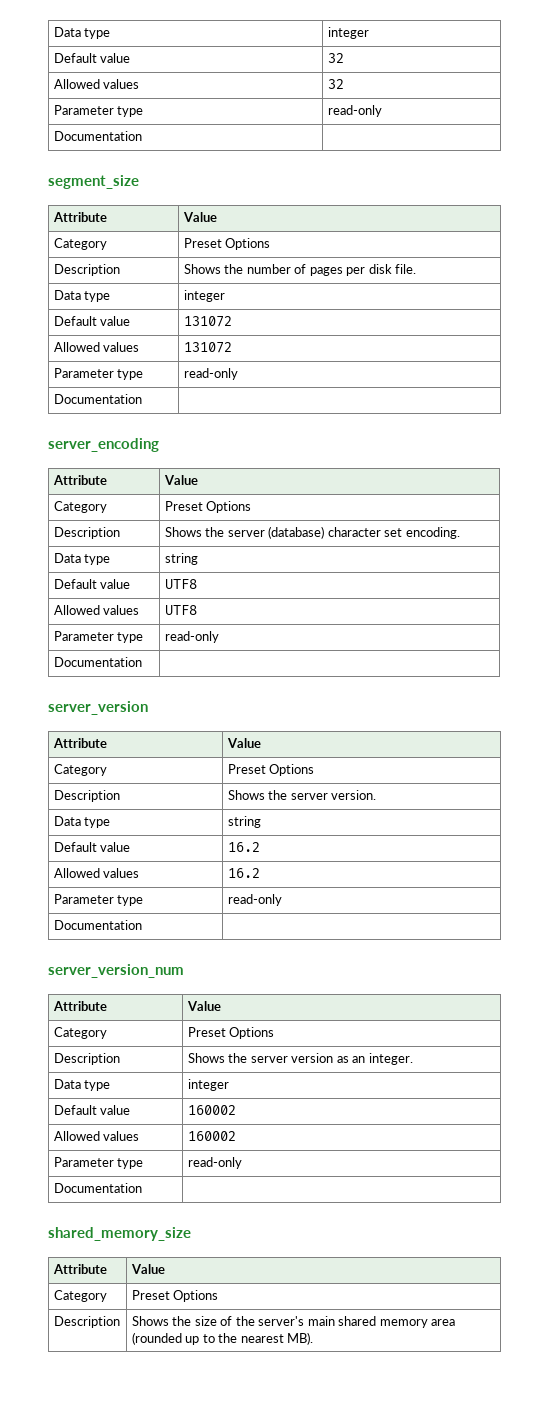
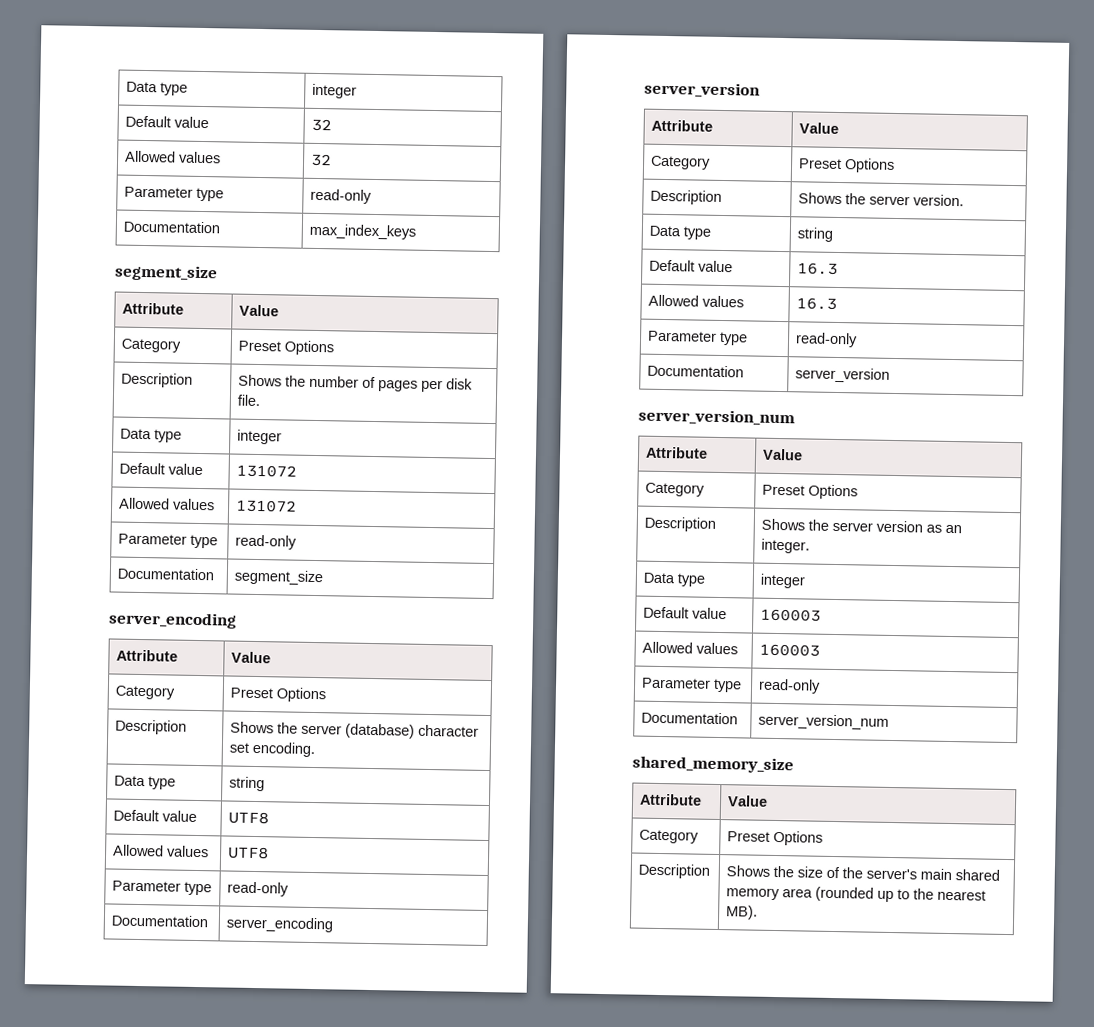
  Allowed values | 32
  Parameter type | read-only
- Documentation |
+ Documentation | max_index_keys
  Allowed values | 131072
  Parameter type | read-only
- Documentation |
+ Documentation | segment_size
  Allowed values | UTF8
  Parameter type | read-only
- Documentation |
+ Documentation | server_encoding
- Default value | 16.2
- Allowed values | 16.2
+ Default value | 16.3
+ Allowed values | 16.3
  Parameter type | read-only
- Documentation |
+ Documentation | server_version
- Default value | 160002
- Allowed values | 160002
+ Default value | 160003
+ Allowed values | 160003
  Parameter type | read-only
- Documentation |
+ Documentation | server_version_num

